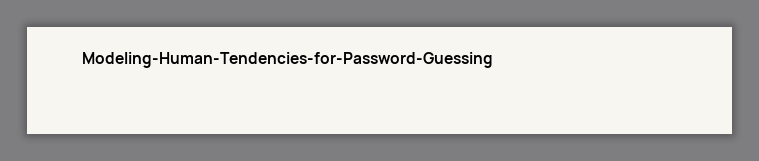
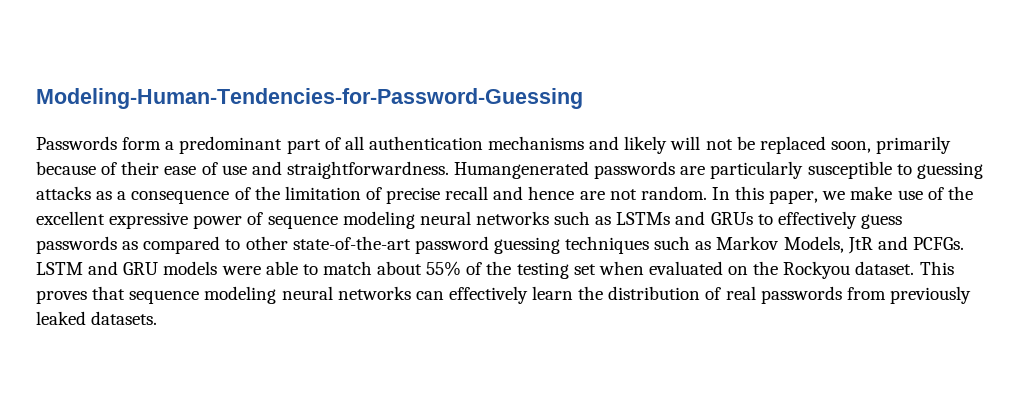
+ Passwords form a predominant part of all authentication mechanisms and likely will not be replaced soon, primarily because of their ease of use and straightforwardness. Humangenerated passwords are particularly susceptible to guessing attacks as a consequence of the limitation of precise recall and hence are not random. In this paper, we make use of the excellent expressive power of sequence modeling neural networks such as LSTMs and GRUs to effectively guess passwords as compared to other state-of-the-art password guessing techniques such as Markov Models, JtR and PCFGs. LSTM and GRU models were able to match about 55% of the testing set when evaluated on the Rockyou dataset. This proves that sequence modeling neural networks can effectively learn the distribution of real passwords from previously leaked datasets.

